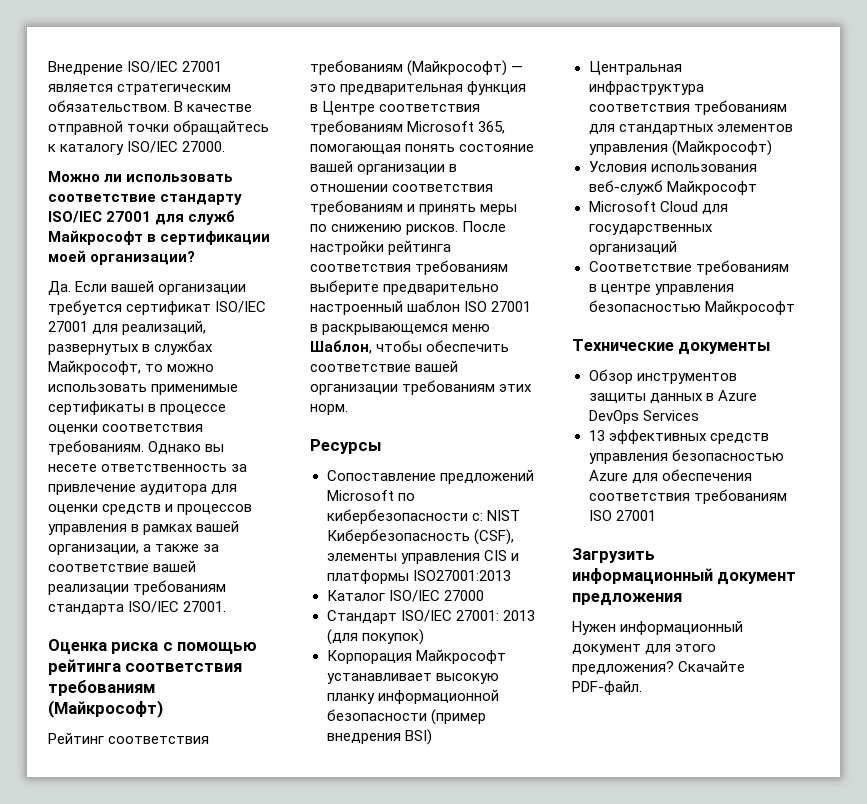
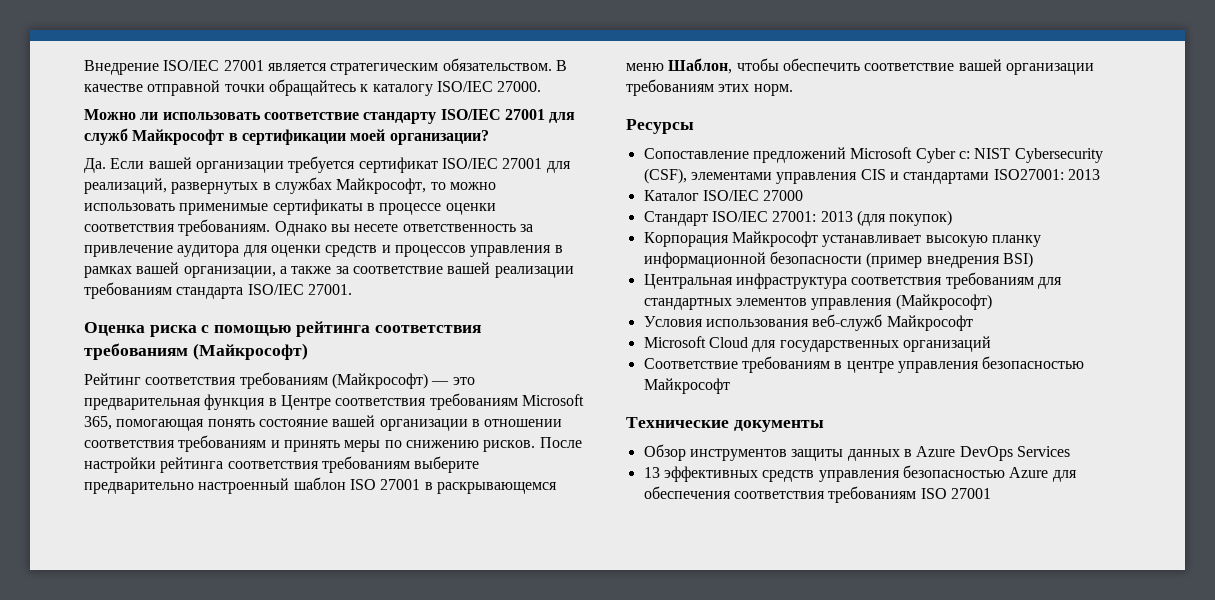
- Сопоставление предложений Microsoft по кибербезопасности с: NIST Кибербезопасность (CSF), элементы управления CIS и платформы ISO27001:2013
+ Сопоставление предложений Microsoft Cyber с: NIST Cybersecurity (CSF), элементами управления CIS и стандартами ISO27001: 2013
- Загрузить информационный документ предложения
- Нужен информационный документ для этого предложения? Скачайте PDF-файл.

